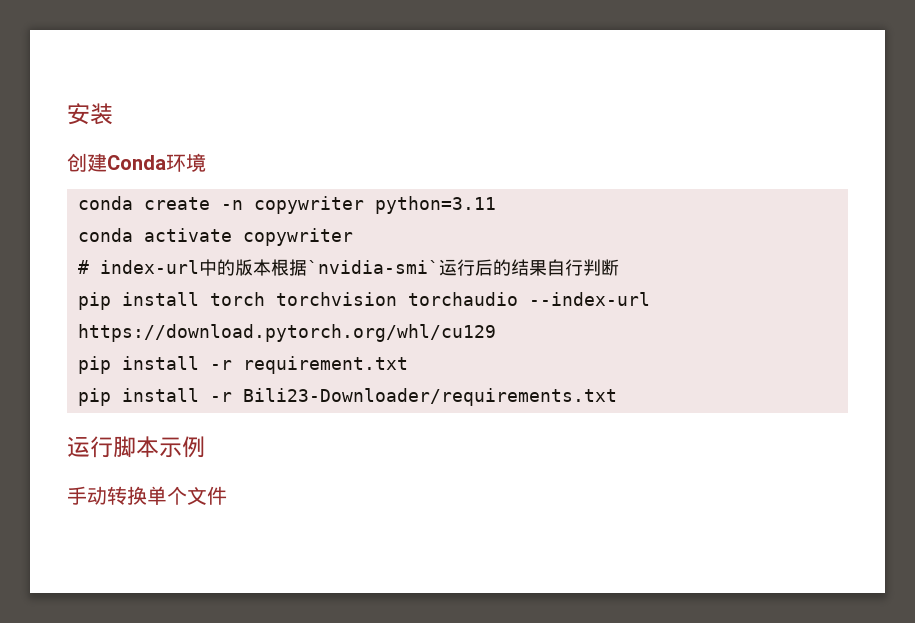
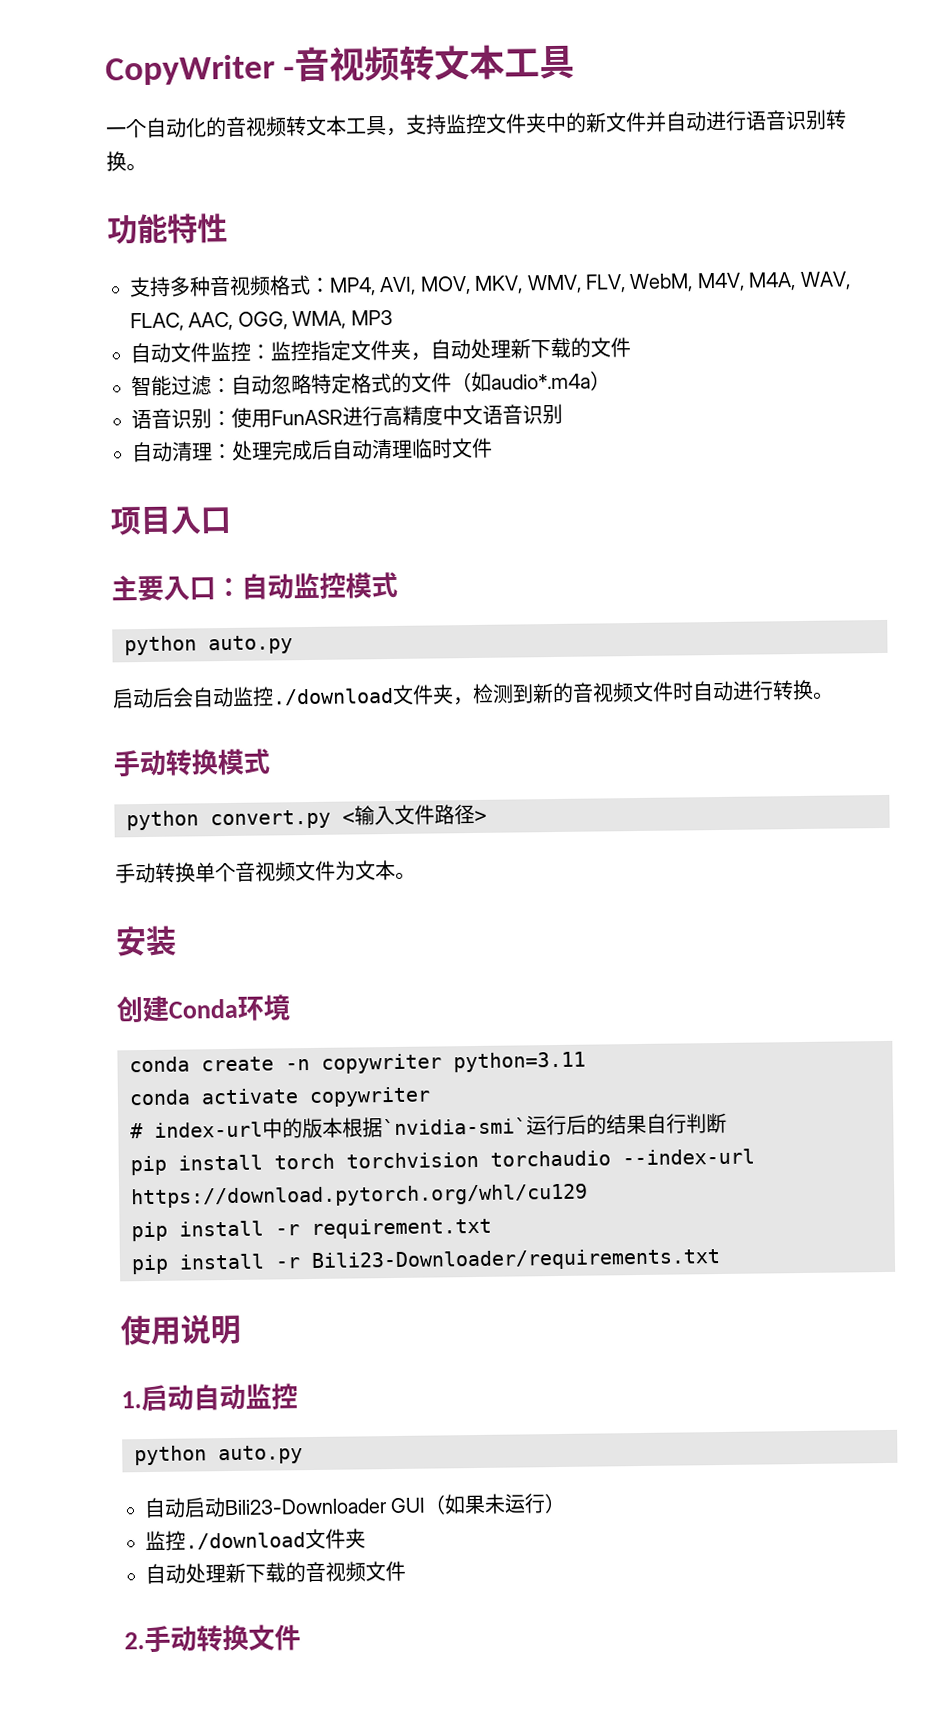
+ CopyWriter -音视频转文本工具
+ 一个自动化的音视频转文本工具，支持监控文件夹中的新文件并自动进行语音识别转换。
+ 功能特性
+ 支持多种音视频格式：MP4, AVI, MOV, MKV, WMV, FLV, WebM, M4V, M4A, WAV, FLAC, AAC, OGG, WMA, MP3
+ 自动文件监控：监控指定文件夹，自动处理新下载的文件
+ 智能过滤：自动忽略特定格式的文件（如audio*.m4a）
+ 语音识别：使用FunASR进行高精度中文语音识别
+ 自动清理：处理完成后自动清理临时文件
+ 项目入口
+ 主要入口：自动监控模式
+ python auto.py
+ 启动后会自动监控./download文件夹，检测到新的音视频文件时自动进行转换。
+ 手动转换模式
+ python convert.py <输入文件路径>
+ 手动转换单个音视频文件为文本。
- 运行脚本示例
- 手动转换单个文件
+ 使用说明
+ 1.启动自动监控
+ python auto.py
+ 自动启动Bili23-Downloader GUI（如果未运行）
+ 监控./download文件夹
+ 自动处理新下载的音视频文件
+ 2.手动转换文件

